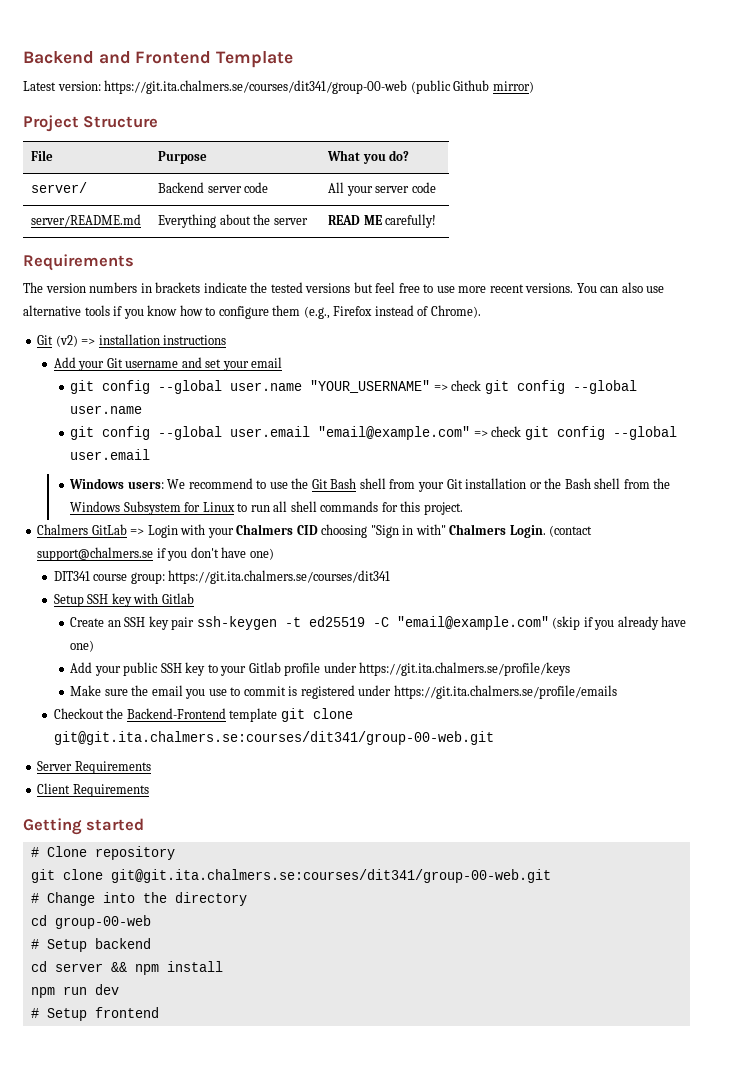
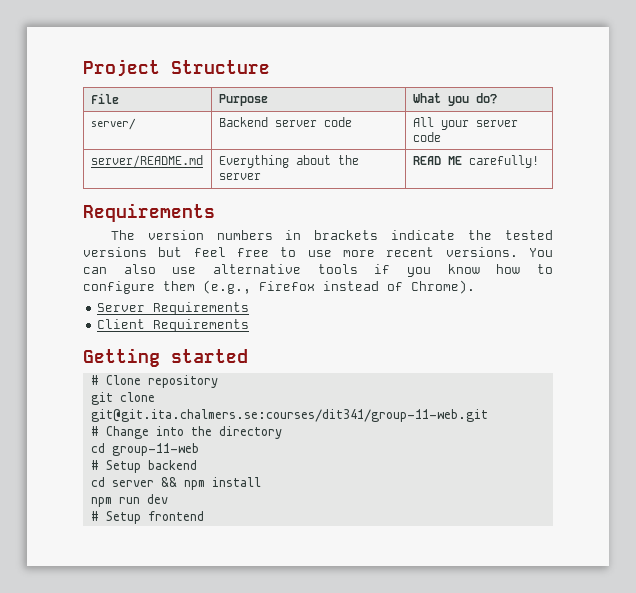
- Backend and Frontend Template
- Latest version: https://git.ita.chalmers.se/courses/dit341/group-00-web (public Github mirror)
- Git (v2) => installation instructions
- Add your Git username and set your email
- git config --global user.name "YOUR_USERNAME" => check git config --global user.name
- git config --global user.email "email@example.com" => check git config --global user.email
- Windows users: We recommend to use the Git Bash shell from your Git installation or the Bash shell from the Windows Subsystem for Linux to run all shell commands for this project.
- Chalmers GitLab => Login with your Chalmers CID choosing "Sign in with" Chalmers Login. (contact support@chalmers.se if you don't have one)
- DIT341 course group: https://git.ita.chalmers.se/courses/dit341
- Setup SSH key with Gitlab
- Create an SSH key pair ssh-keygen -t ed25519 -C "email@example.com" (skip if you already have one)
- Add your public SSH key to your Gitlab profile under https://git.ita.chalmers.se/profile/keys
- Make sure the email you use to commit is registered under https://git.ita.chalmers.se/profile/emails
- Checkout the Backend-Frontend template git clone git@git.ita.chalmers.se:courses/dit341/group-00-web.git
  # Clone repository
- git clone git@git.ita.chalmers.se:courses/dit341/group-00-web.git
+ git clone git@git.ita.chalmers.se:courses/dit341/group-11-web.git
- cd group-00-web
+ cd group-11-web

